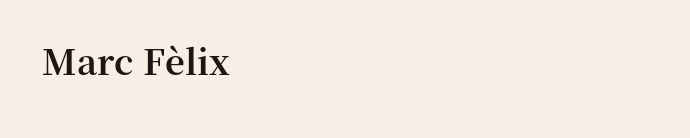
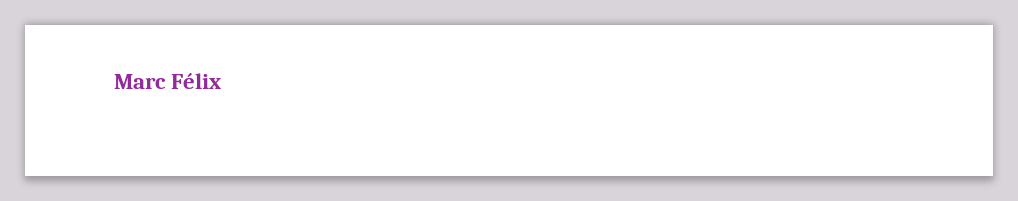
- Marc Fèlix
+ Marc Félix

